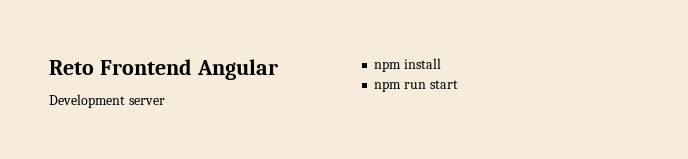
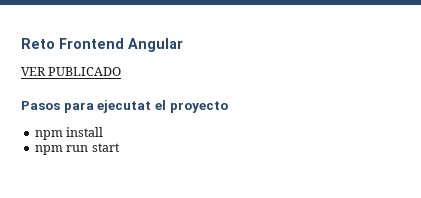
- Development server
+ VER PUBLICADO
+ Pasos para ejecutat el proyecto

